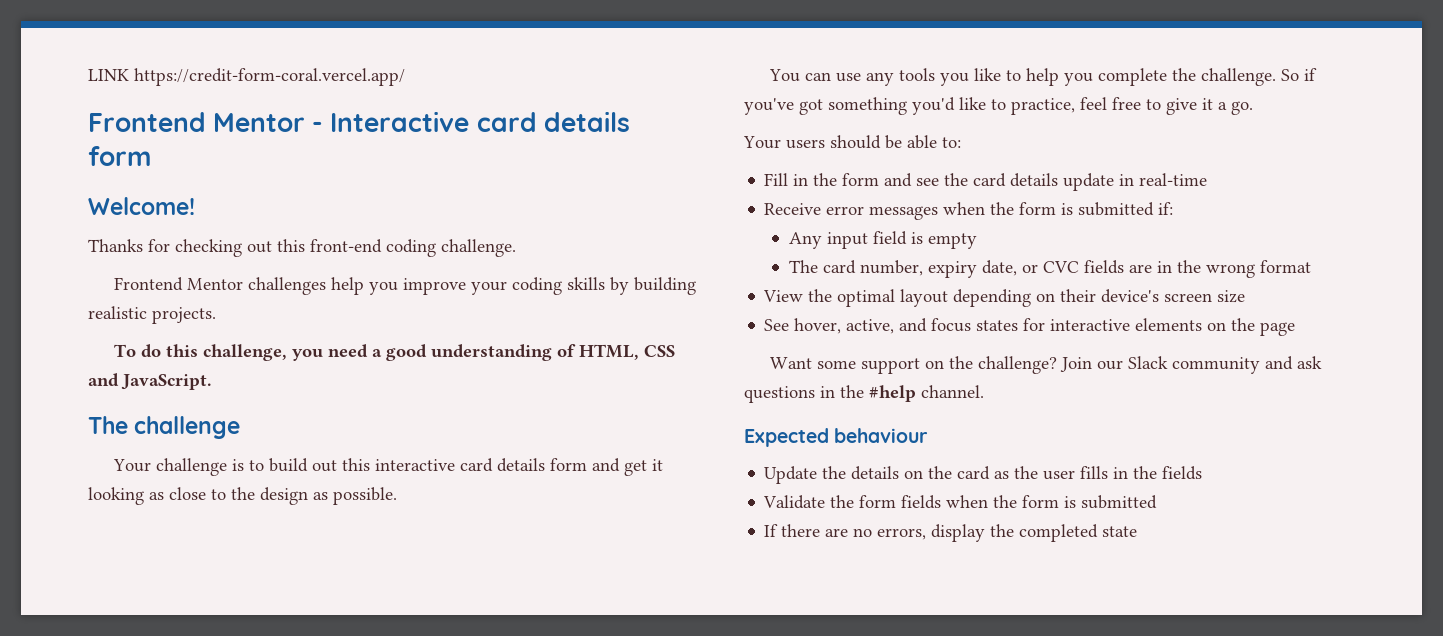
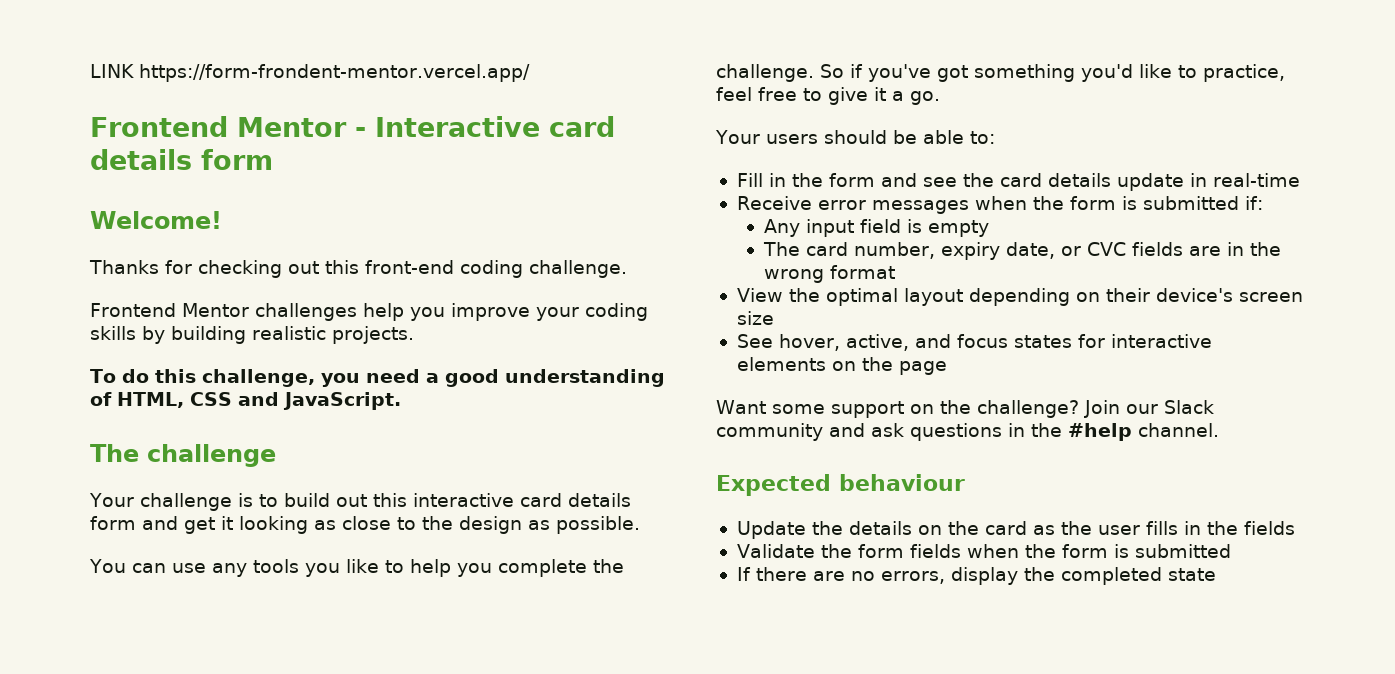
- LINK https://credit-form-coral.vercel.app/
+ LINK https://form-frondent-mentor.vercel.app/

